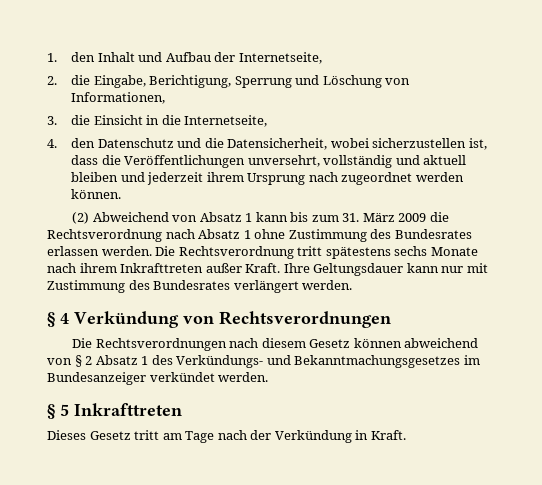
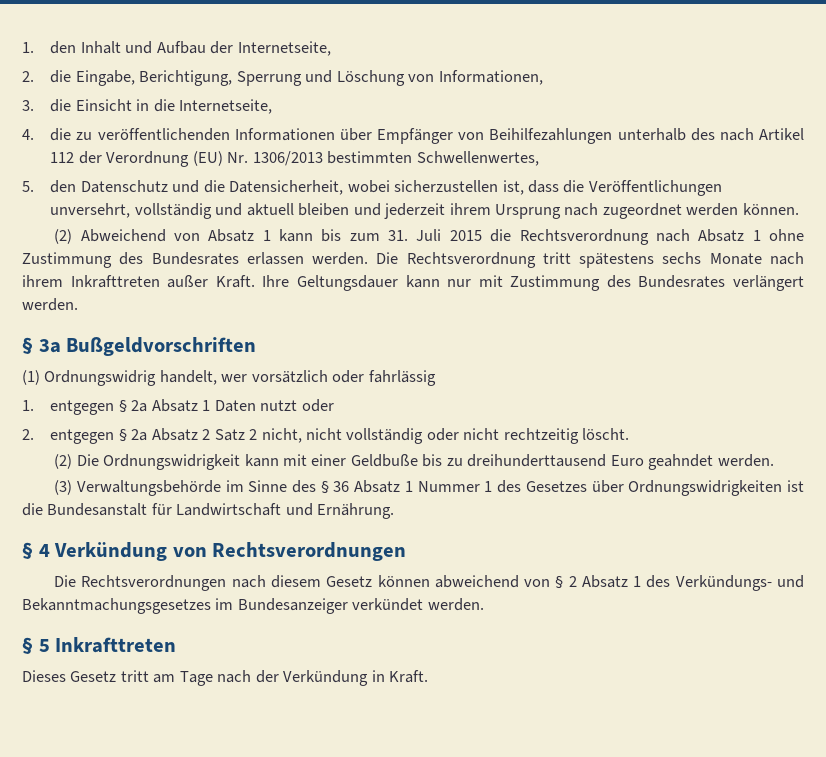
- 4. den Datenschutz und die Datensicherheit, wobei sicherzustellen ist, dass die Veröffentlichungen unversehrt, vollständig und aktuell bleiben und jederzeit ihrem Ursprung nach zugeordnet werden können.
+ 4. die zu veröffentlichenden Informationen über Empfänger von Beihilfezahlungen unterhalb des nach Artikel 112 der Verordnung (EU) Nr. 1306/2013 bestimmten Schwellenwertes,
+ 5. den Datenschutz und die Datensicherheit, wobei sicherzustellen ist, dass die Veröffentlichungen unversehrt, vollständig und aktuell bleiben und jederzeit ihrem Ursprung nach zugeordnet werden können.
- (2) Abweichend von Absatz 1 kann bis zum 31. März 2009 die Rechtsverordnung nach Absatz 1 ohne Zustimmung des Bundesrates erlassen werden.
+ (2) Abweichend von Absatz 1 kann bis zum 31. Juli 2015 die Rechtsverordnung nach Absatz 1 ohne Zustimmung des Bundesrates erlassen werden.
+ § 3a Bußgeldvorschriften
+ (1) Ordnungswidrig handelt, wer vorsätzlich oder fahrlässig
+ 1. entgegen § 2a Absatz 1 Daten nutzt oder
+ 2. entgegen § 2a Absatz 2 Satz 2 nicht, nicht vollständig oder nicht rechtzeitig löscht.
+ (2) Die Ordnungswidrigkeit kann mit einer Geldbuße bis zu dreihunderttausend Euro geahndet werden.
+ (3) Verwaltungsbehörde im Sinne des § 36 Absatz 1 Nummer 1 des Gesetzes über Ordnungswidrigkeiten ist die Bundesanstalt für Landwirtschaft und Ernährung.

